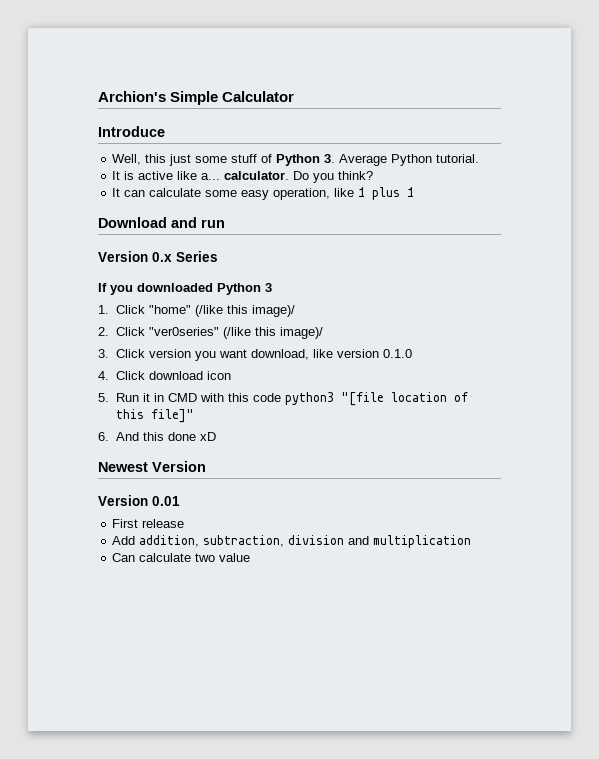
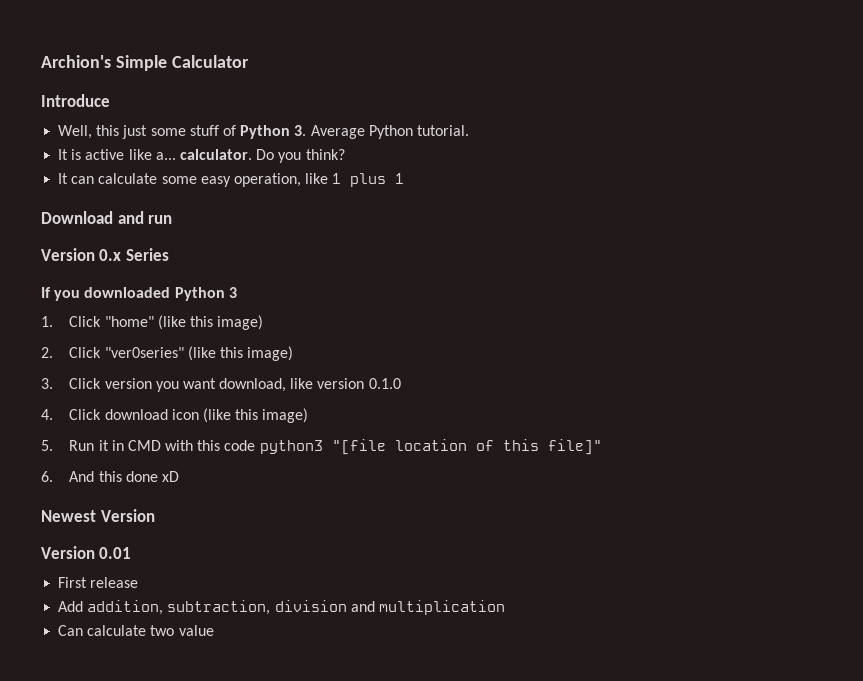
- 1. Click "home" (/like this image)/
+ 1. Click "home" (like this image)
- 2. Click "ver0series" (/like this image)/
+ 2. Click "ver0series" (like this image)
- 4. Click download icon
+ 4. Click download icon (like this image)

